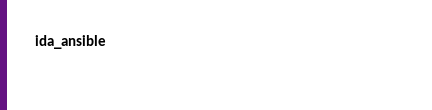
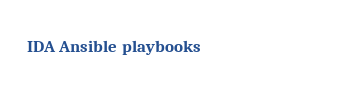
- ida_ansible
+ IDA Ansible playbooks

